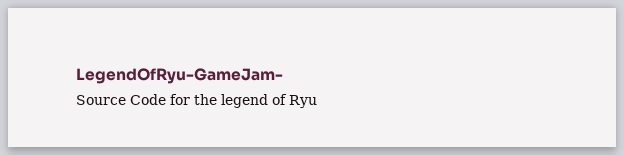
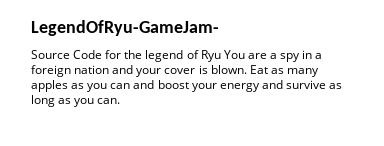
- Source Code for the legend of Ryu
+ Source Code for the legend of Ryu You are a spy in a foreign nation and your cover is blown. Eat as many apples as you can and boost your energy and survive as long as you can.

